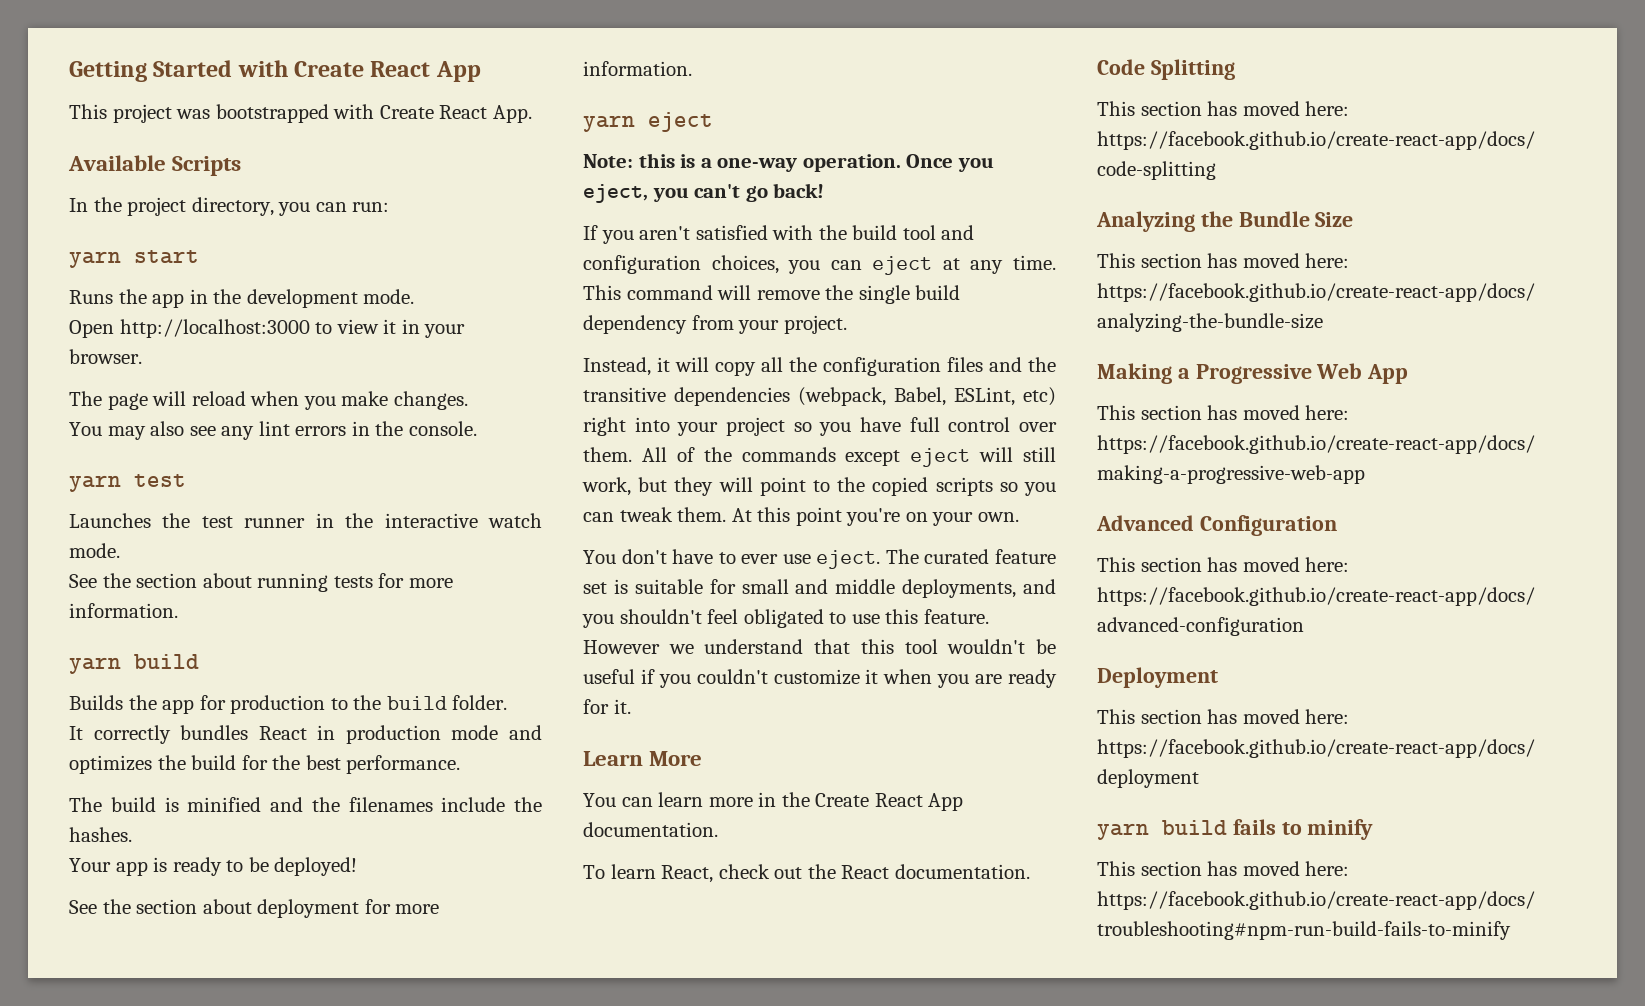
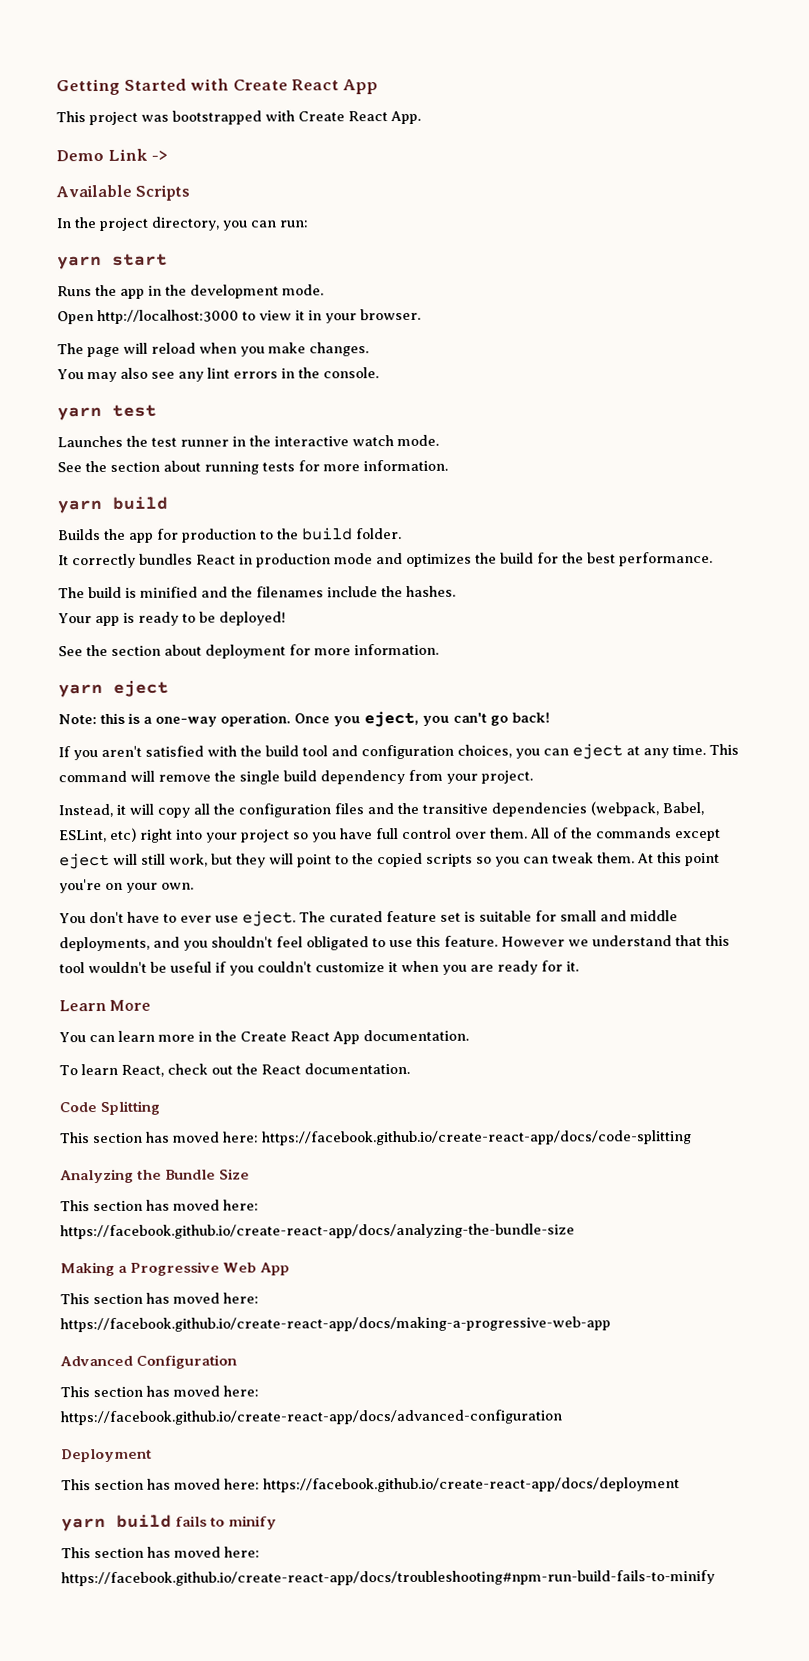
+ Demo Link ->

